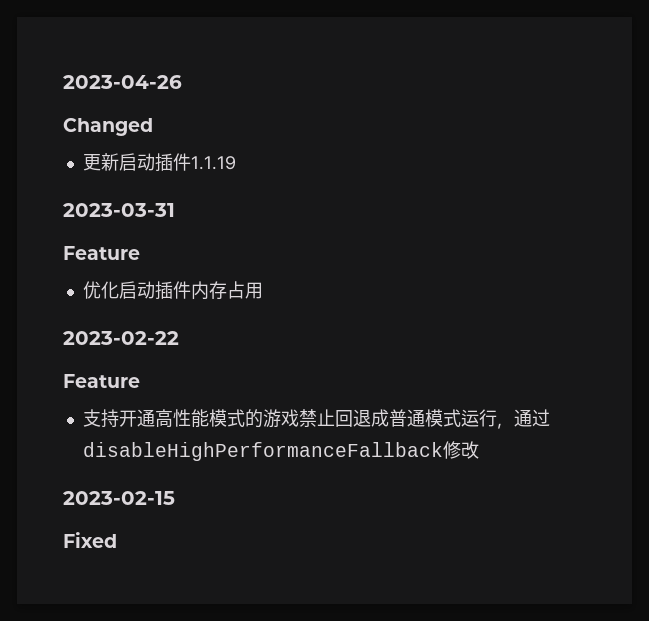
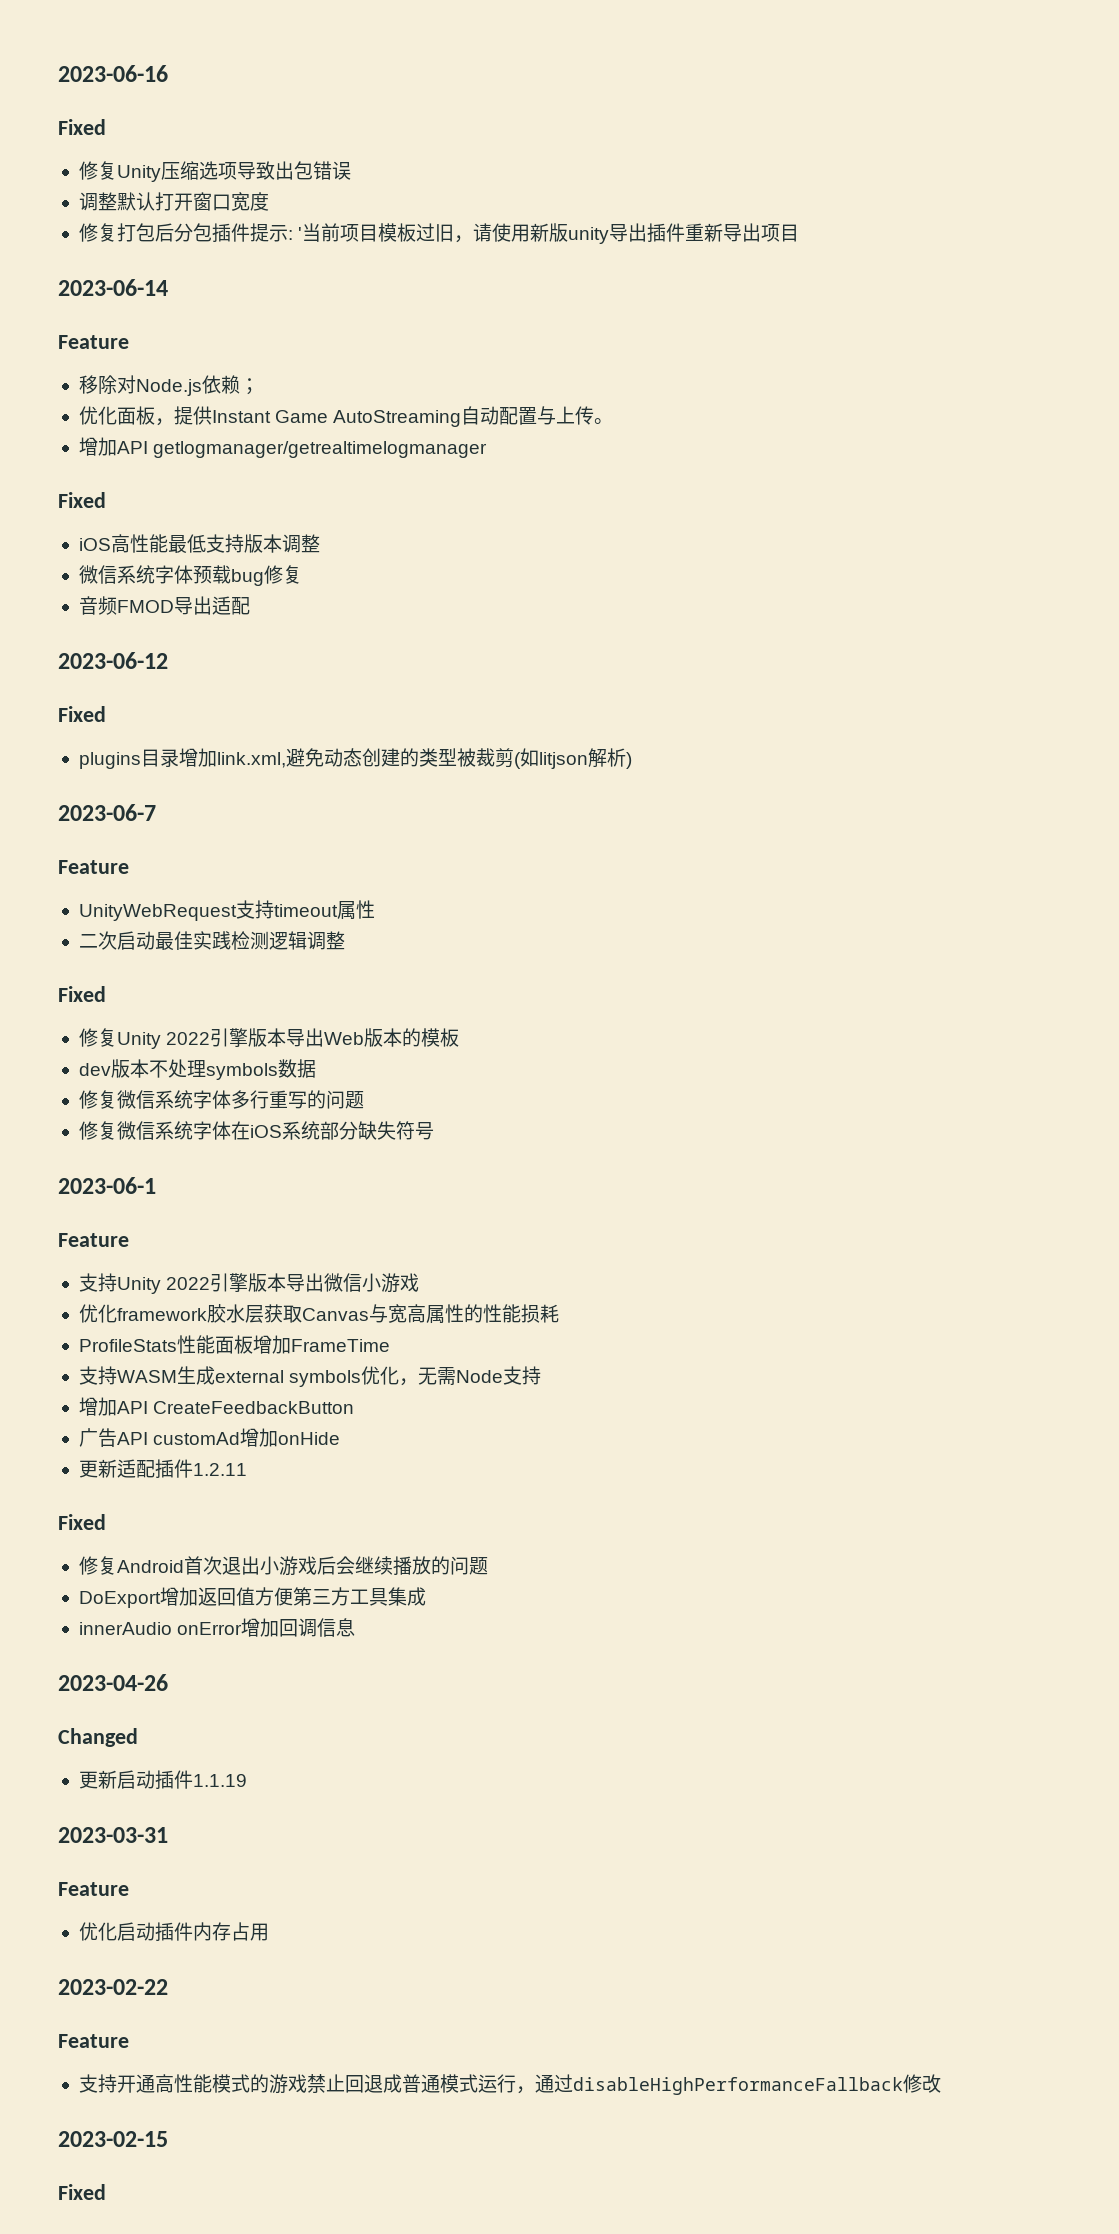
+ 2023-06-16
+ Fixed
+ 修复Unity压缩选项导致出包错误
+ 调整默认打开窗口宽度
+ 修复打包后分包插件提示: '当前项目模板过旧，请使用新版unity导出插件重新导出项目
+ 2023-06-14
+ Feature
+ 移除对Node.js依赖；
+ 优化面板，提供Instant Game AutoStreaming自动配置与上传。
+ 增加API getlogmanager/getrealtimelogmanager
+ Fixed
+ iOS高性能最低支持版本调整
+ 微信系统字体预载bug修复
+ 音频FMOD导出适配
+ 2023-06-12
+ Fixed
+ plugins目录增加link.xml,避免动态创建的类型被裁剪(如litjson解析)
+ 2023-06-7
+ Feature
+ UnityWebRequest支持timeout属性
+ 二次启动最佳实践检测逻辑调整
+ Fixed
+ 修复Unity 2022引擎版本导出Web版本的模板
+ dev版本不处理symbols数据
+ 修复微信系统字体多行重写的问题
+ 修复微信系统字体在iOS系统部分缺失符号
+ 2023-06-1
+ Feature
+ 支持Unity 2022引擎版本导出微信小游戏
+ 优化framework胶水层获取Canvas与宽高属性的性能损耗
+ ProfileStats性能面板增加FrameTime
+ 支持WASM生成external symbols优化，无需Node支持
+ 增加API CreateFeedbackButton
+ 广告API customAd增加onHide
+ 更新适配插件1.2.11
+ Fixed
+ 修复Android首次退出小游戏后会继续播放的问题
+ DoExport增加返回值方便第三方工具集成
+ innerAudio onError增加回调信息

